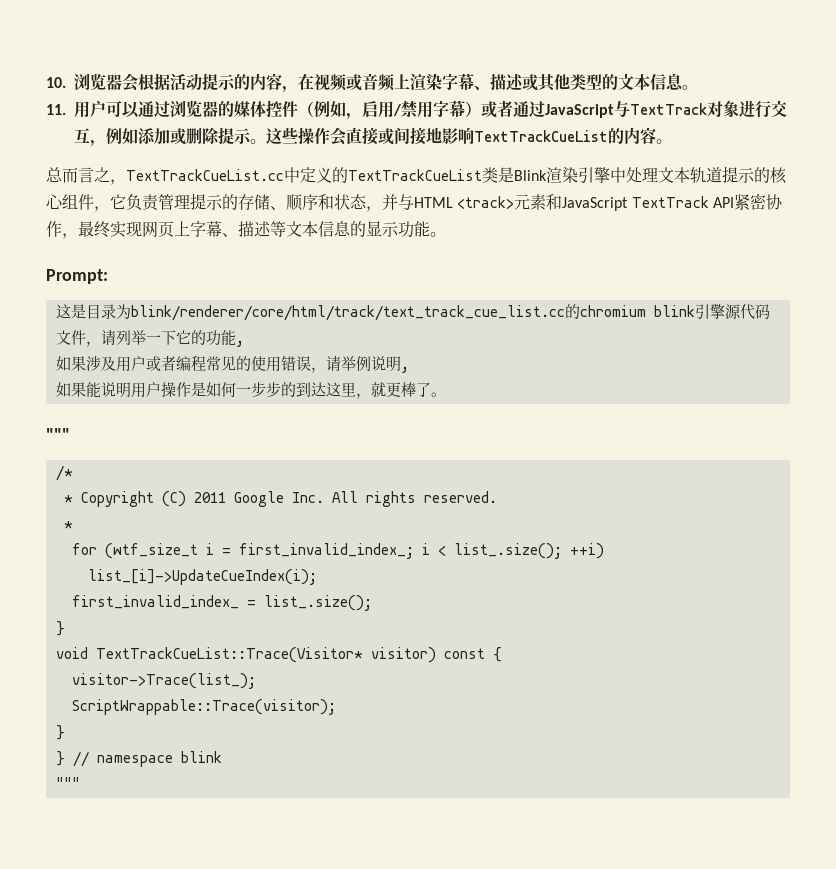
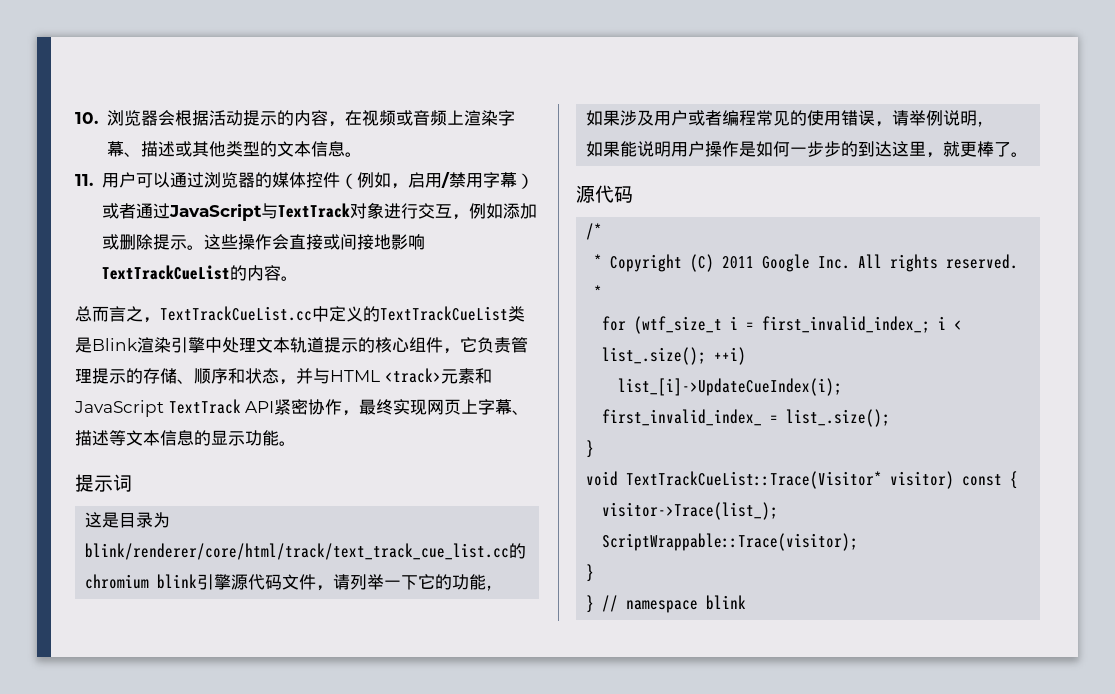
- Prompt:
+ 提示词
  如果能说明用户操作是如何一步步的到达这里，就更棒了。
- """
+ 源代码
  } // namespace blink
- """

